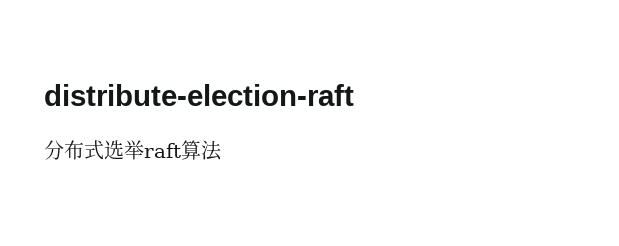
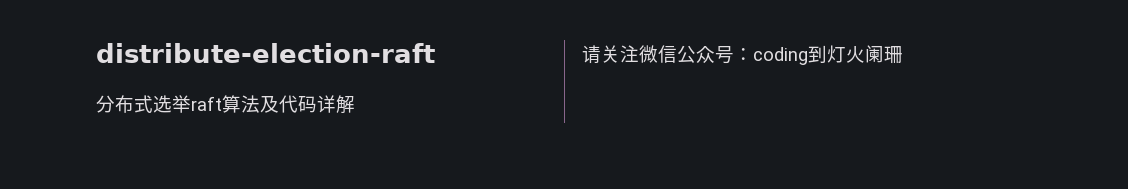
- 分布式选举raft算法
+ 分布式选举raft算法及代码详解
+ 请关注微信公众号：coding到灯火阑珊

